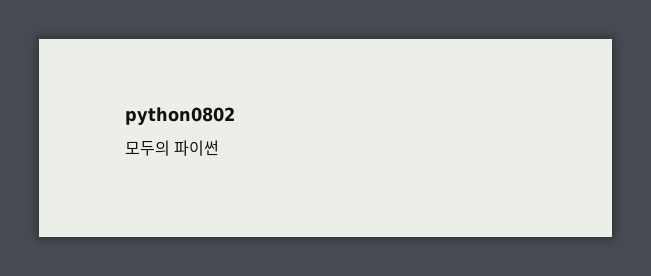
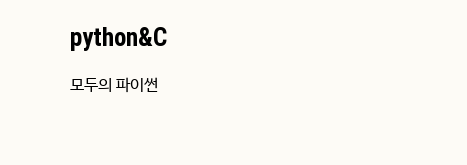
- python0802
+ python&C

